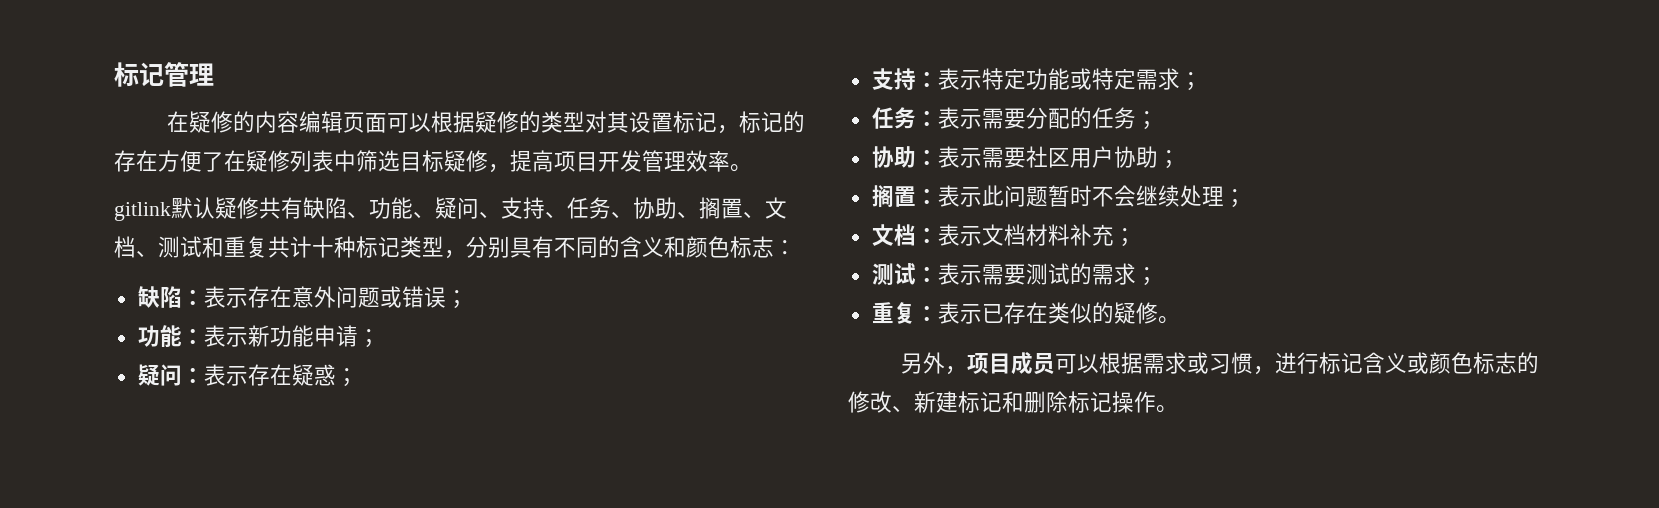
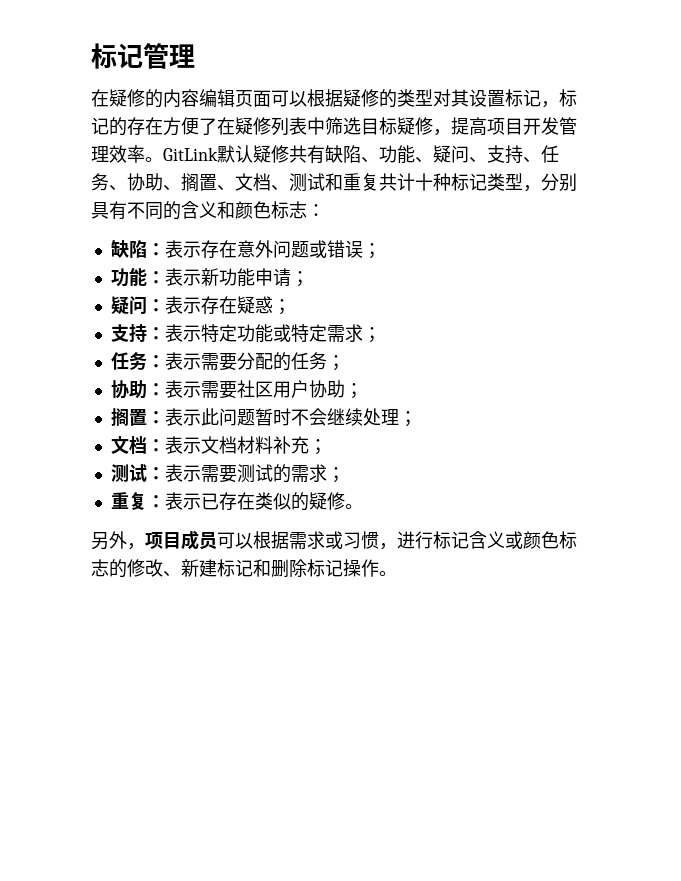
- 在疑修的内容编辑页面可以根据疑修的类型对其设置标记，标记的存在方便了在疑修列表中筛选目标疑修，提高项目开发管理效率。
- gitlink默认疑修共有缺陷、功能、疑问、支持、任务、协助、搁置、文档、测试和重复共计十种标记类型，分别具有不同的含义和颜色标志：
+ 在疑修的内容编辑页面可以根据疑修的类型对其设置标记，标记的存在方便了在疑修列表中筛选目标疑修，提高项目开发管理效率。GitLink默认疑修共有缺陷、功能、疑问、支持、任务、协助、搁置、文档、测试和重复共计十种标记类型，分别具有不同的含义和颜色标志：

